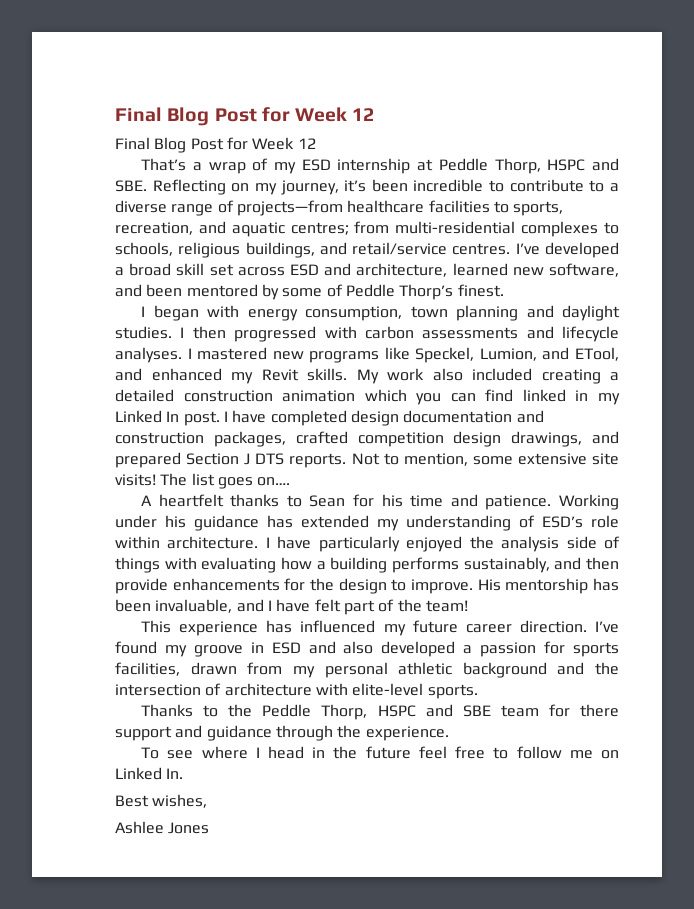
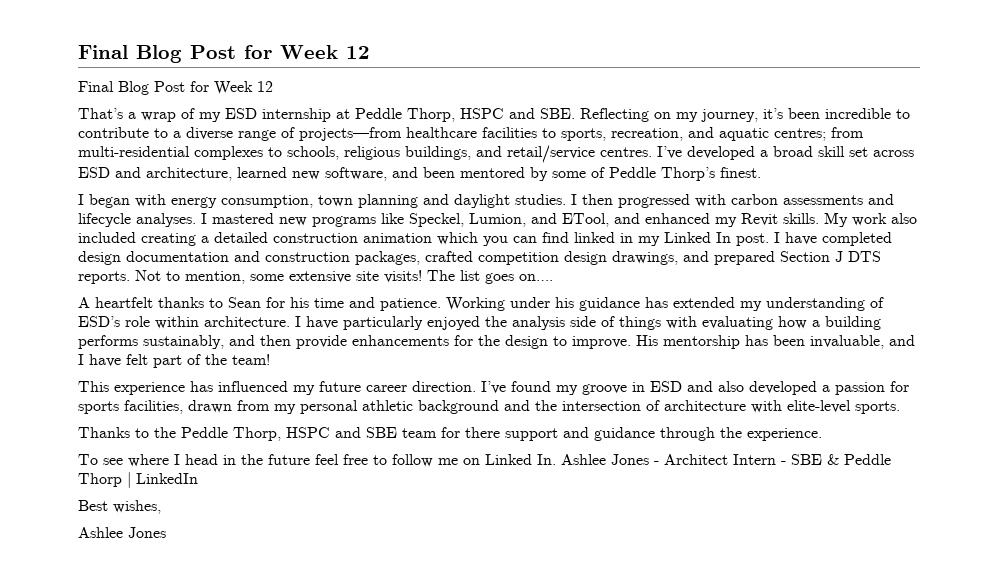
- To see where I head in the future feel free to follow me on Linked In.
+ To see where I head in the future feel free to follow me on Linked In. Ashlee Jones - Architect Intern - SBE & Peddle Thorp | LinkedIn

